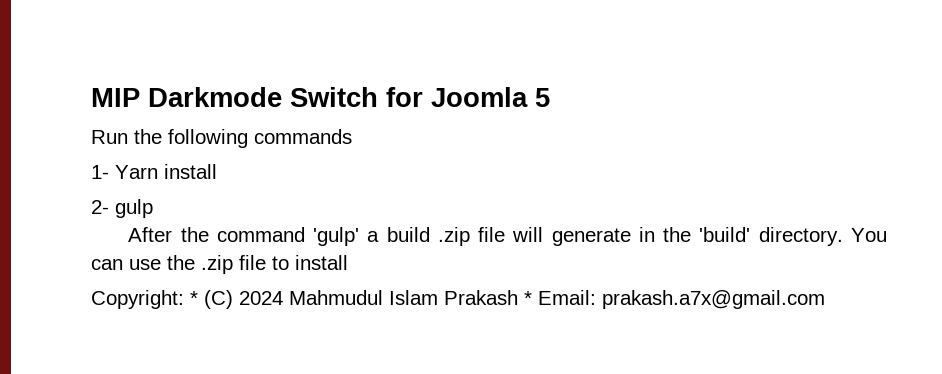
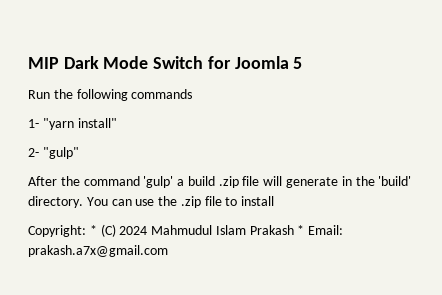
- MIP Darkmode Switch for Joomla 5
+ MIP Dark Mode Switch for Joomla 5
- 1- Yarn install
+ 1- "yarn install"
- 2- gulp
+ 2- "gulp"

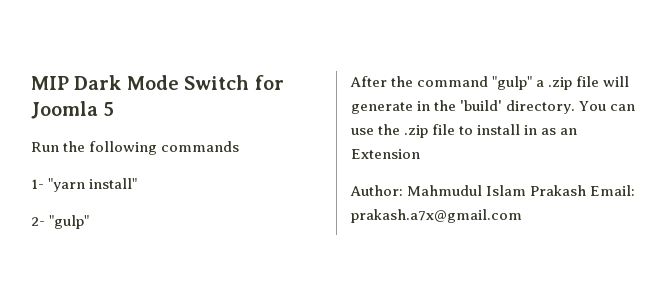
- After the command 'gulp' a build .zip file will generate in the 'build' directory.
+ After the command "gulp" a .zip file will generate in the 'build' directory.
- You can use the .zip file to install
- Copyright: * (C) 2024 Mahmudul Islam Prakash * Email: prakash.a7x@gmail.com
+ You can use the .zip file to install in as an Extension
+ Author: Mahmudul Islam Prakash Email: prakash.a7x@gmail.com

